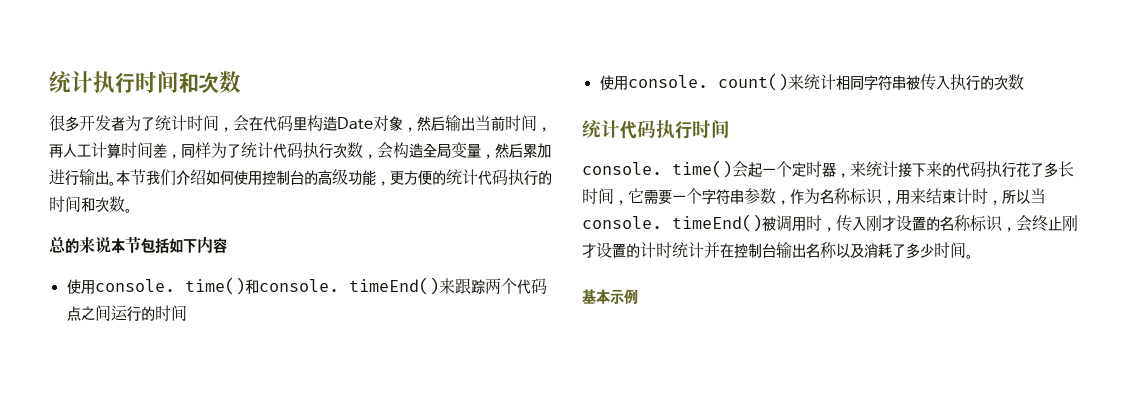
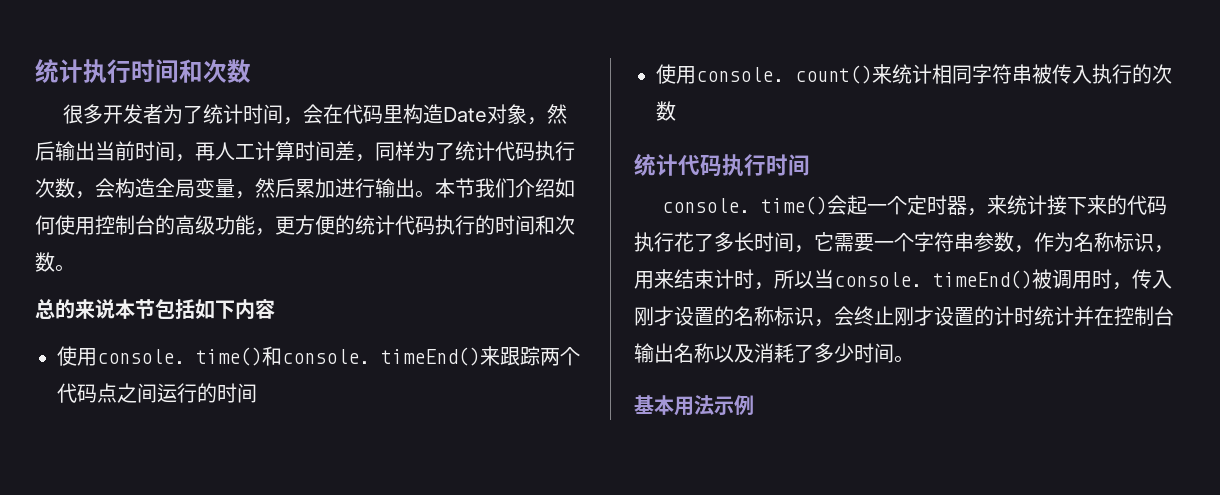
- 基本示例
+ 基本用法示例

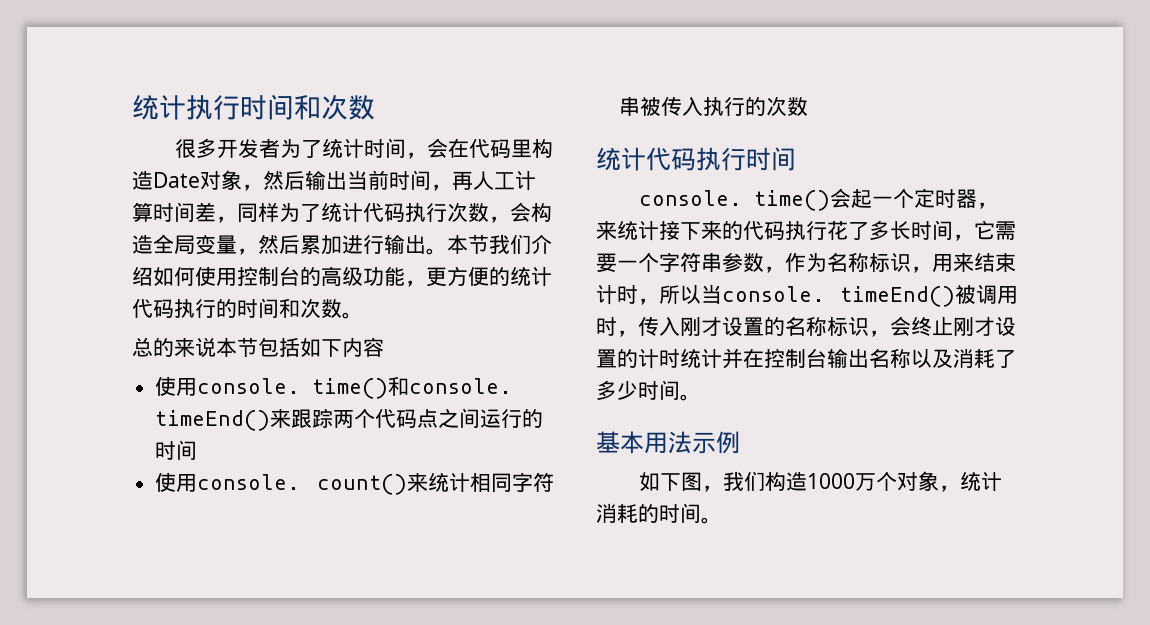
+ 如下图，我们构造1000万个对象，统计消耗的时间。

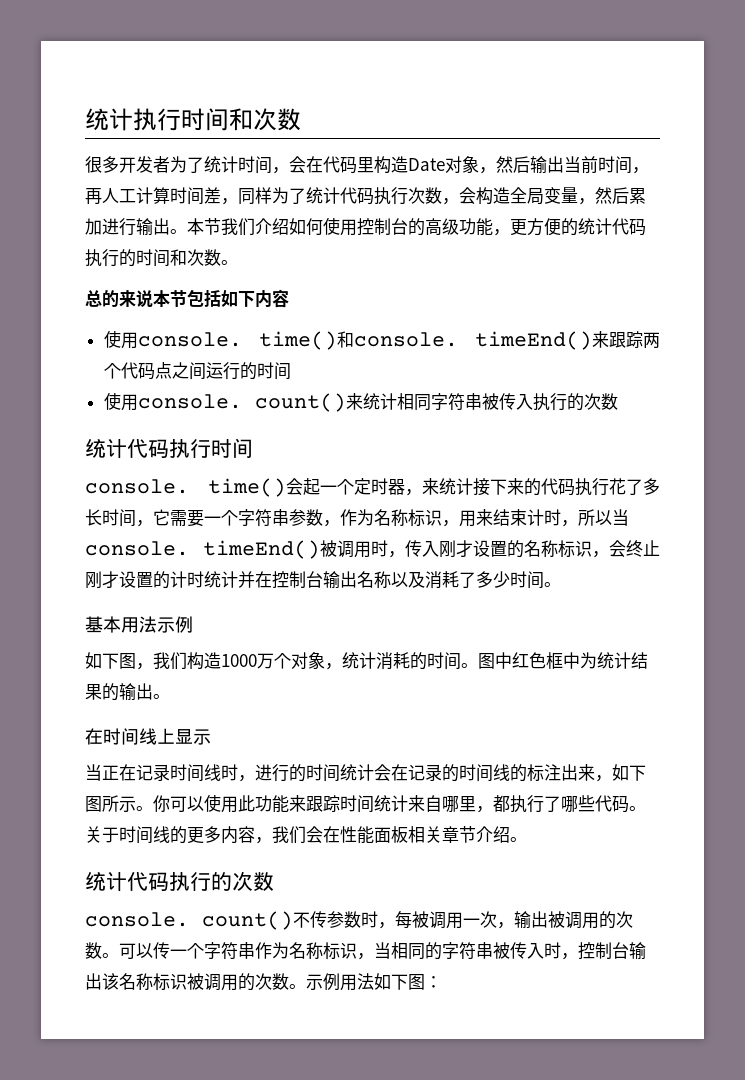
+ 图中红色框中为统计结果的输出。
+ 在时间线上显示
+ 当正在记录时间线时，进行的时间统计会在记录的时间线的标注出来，如下图所示。你可以使用此功能来跟踪时间统计来自哪里，都执行了哪些代码。关于时间线的更多内容，我们会在性能面板相关章节介绍。
+ 统计代码执行的次数
+ console. count()不传参数时，每被调用一次，输出被调用的次数。可以传一个字符串作为名称标识，当相同的字符串被传入时，控制台输出该名称标识被调用的次数。示例用法如下图：

